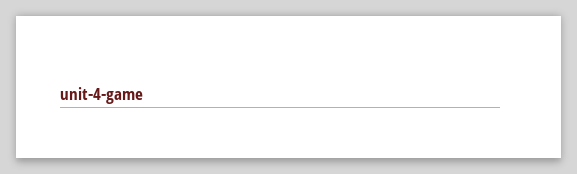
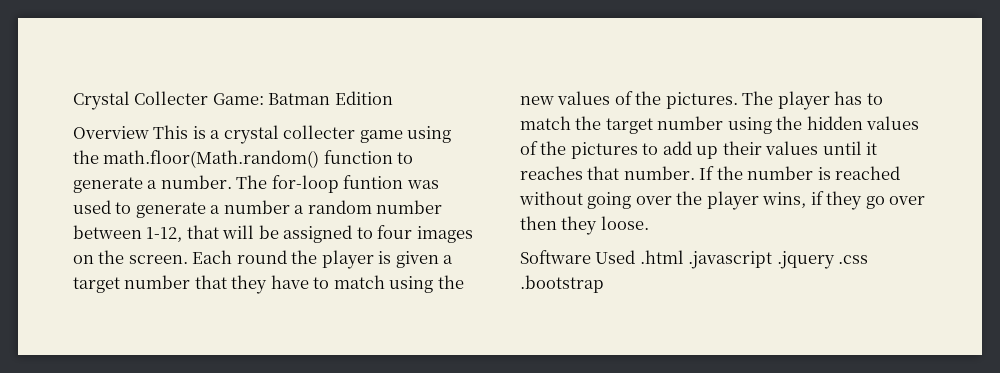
- unit-4-game
+ Crystal Collecter Game: Batman Edition
+ Overview This is a crystal collecter game using the math.floor(Math.random() function to generate a number. The for-loop funtion was used to generate a number a random number between 1-12, that will be assigned to four images on the screen. Each round the player is given a target number that they have to match using the new values of the pictures. The player has to match the target number using the hidden values of the pictures to add up their values until it reaches that number. If the number is reached without going over the player wins, if they go over then they loose.
+ Software Used .html .javascript .jquery .css .bootstrap

